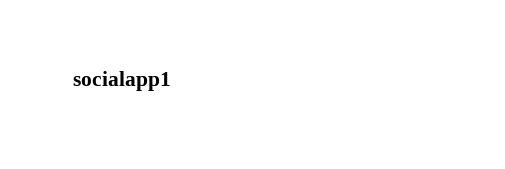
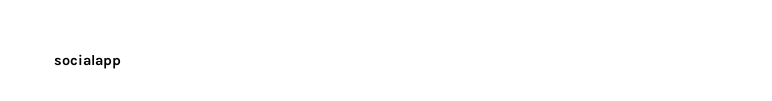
- socialapp1
+ socialapp

